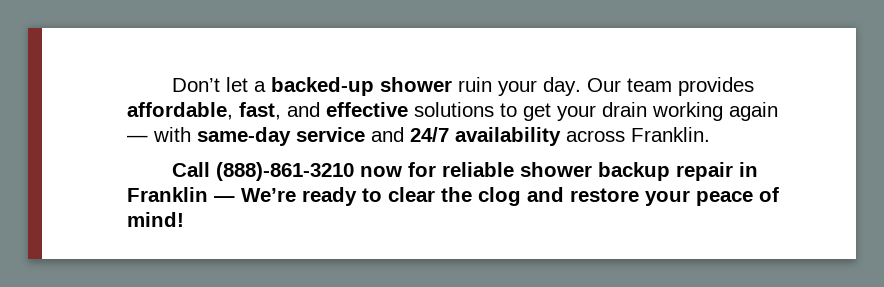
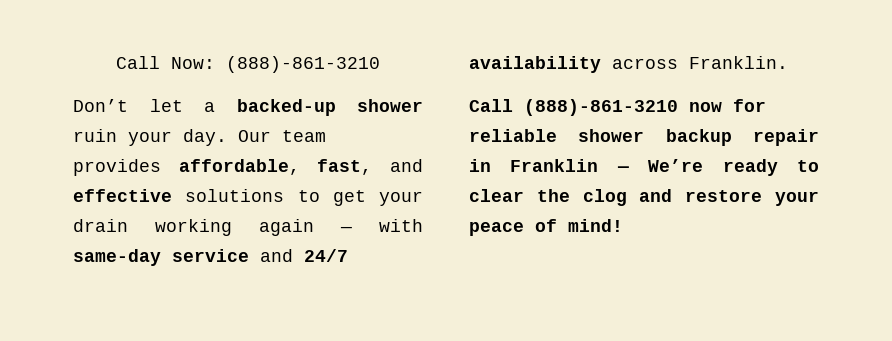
+ Call Now: (888)-861-3210

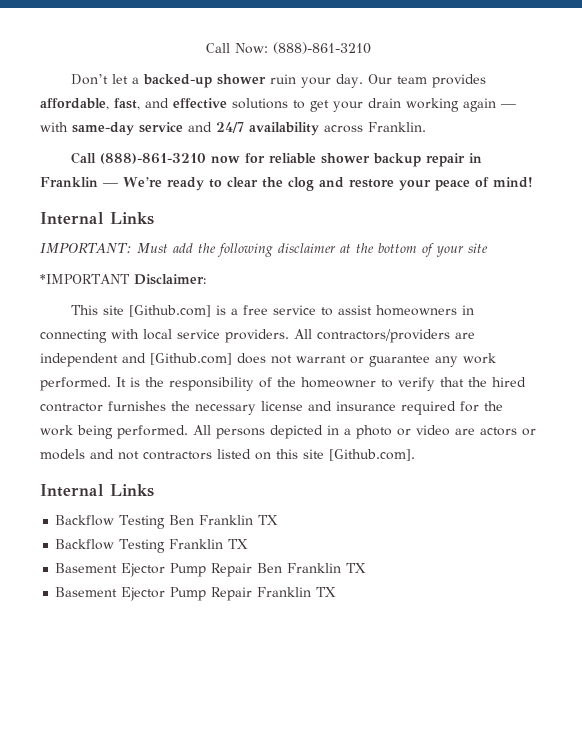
  Call (888)-861-3210 now for reliable shower backup repair in Franklin — We’re ready to clear the clog and restore your peace of mind!
+ Internal Links
+ IMPORTANT: Must add the following disclaimer at the bottom of your site
+ *IMPORTANT Disclaimer:
+ This site [Github.com] is a free service to assist homeowners in connecting with local service providers. All contractors/providers are independent and [Github.com] does not warrant or guarantee any work performed. It is the responsibility of the homeowner to verify that the hired contractor furnishes the necessary license and insurance required for the work being performed. All persons depicted in a photo or video are actors or models and not contractors listed on this site [Github.com].
+ Internal Links
+ Backflow Testing Ben Franklin TX
+ Backflow Testing Franklin TX
+ Basement Ejector Pump Repair Ben Franklin TX
+ Basement Ejector Pump Repair Franklin TX

